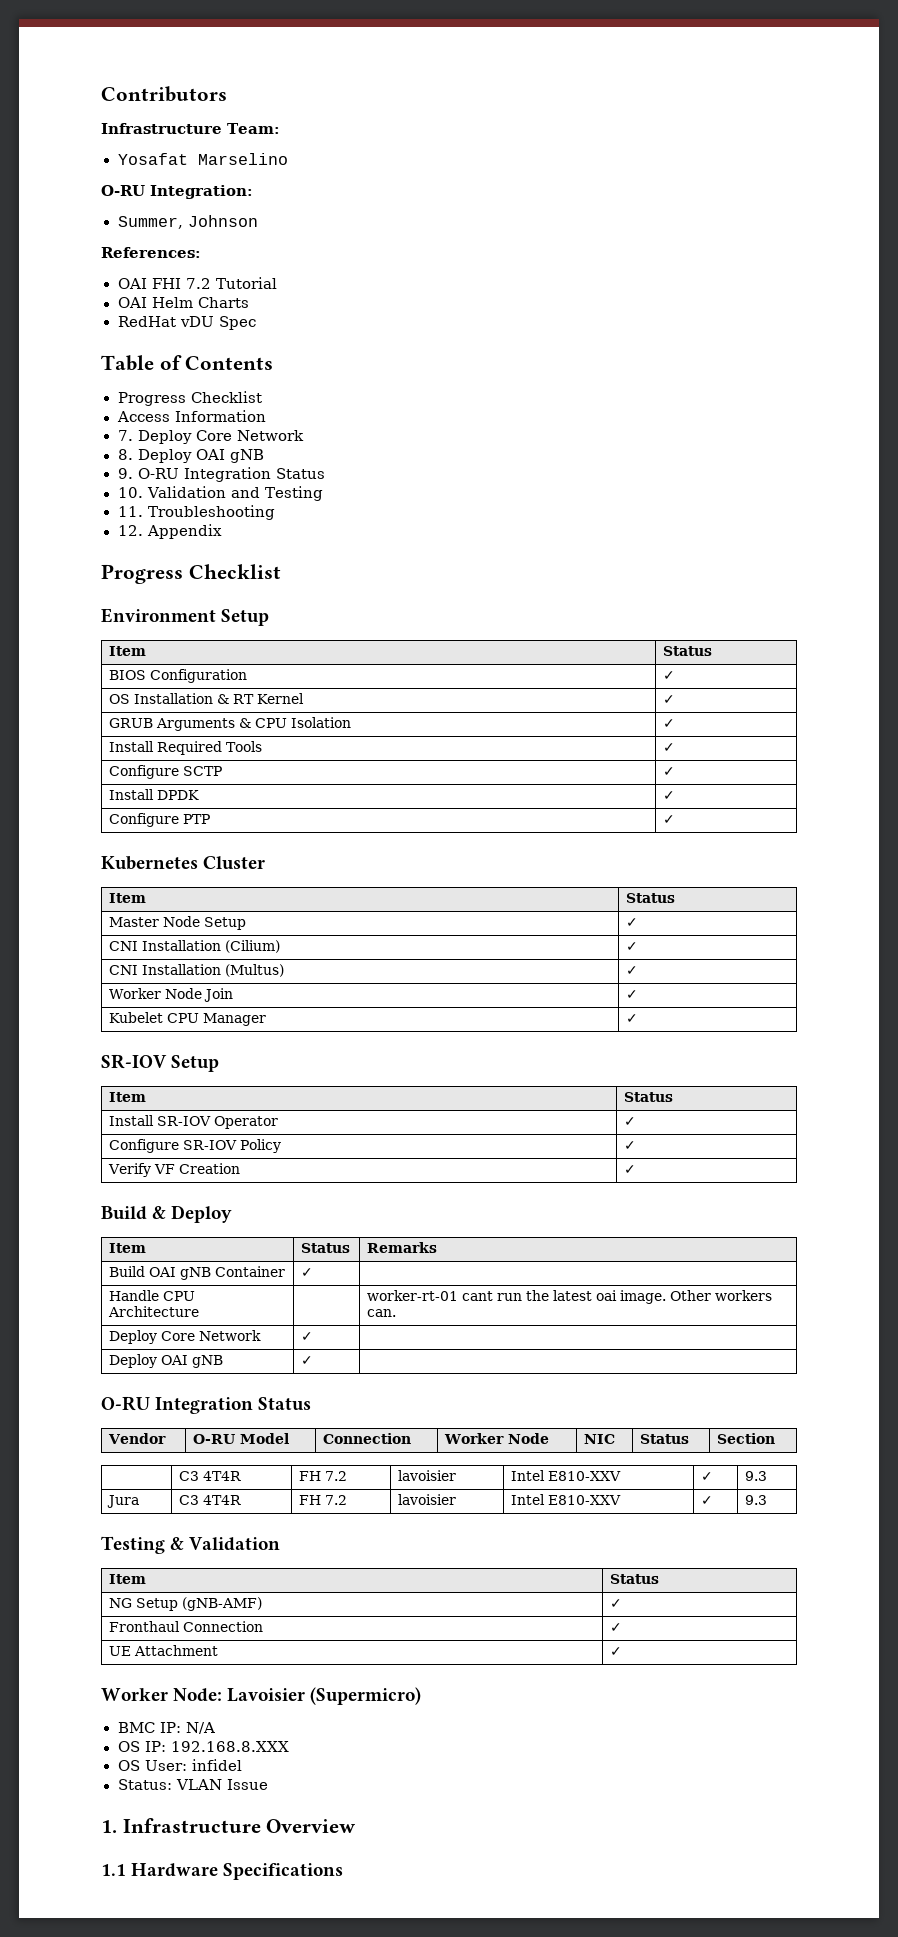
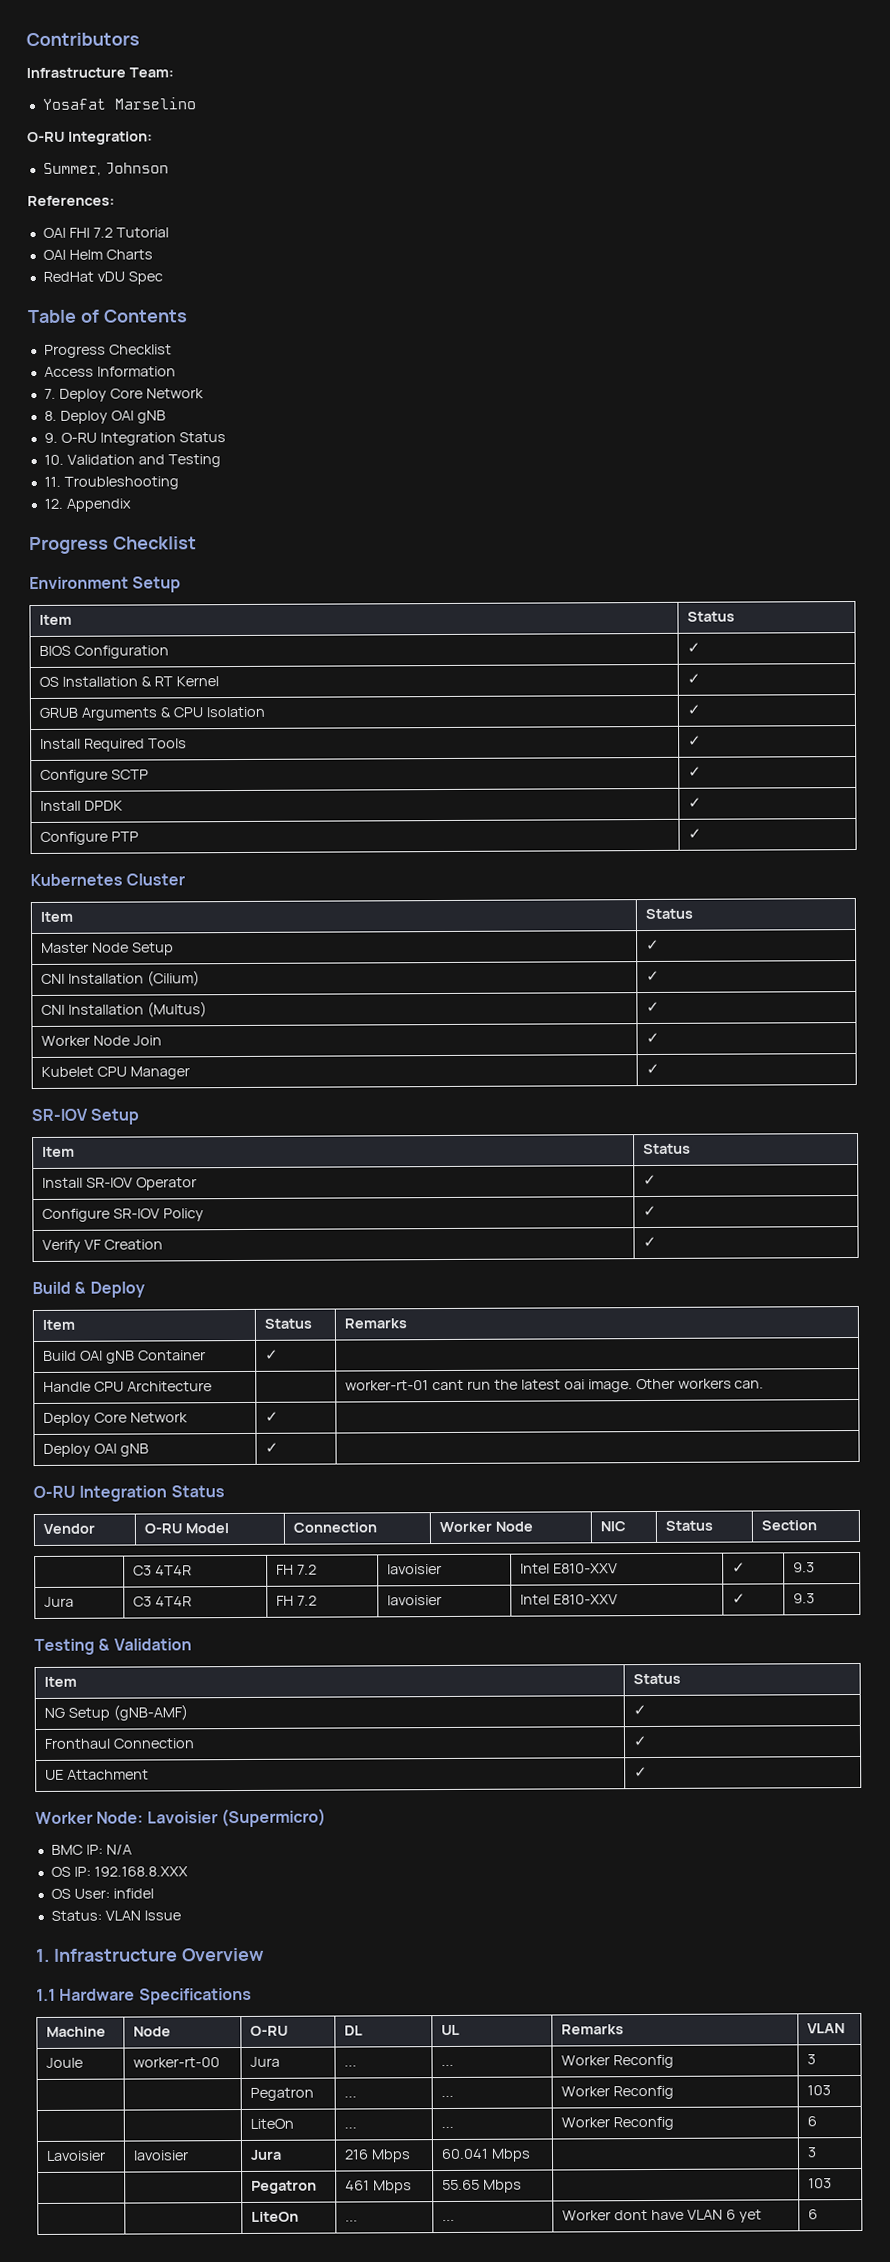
+ Machine | Node | O-RU | DL | UL | Remarks | VLAN
+ Joule | worker-rt-00 | Jura | ... | ... | Worker Reconfig | 3
+ | | Pegatron | ... | ... | Worker Reconfig | 103
+ | | LiteOn | ... | ... | Worker Reconfig | 6
+ Lavoisier | lavoisier | Jura | 216 Mbps | 60.041 Mbps | | 3
+ | | Pegatron | 461 Mbps | 55.65 Mbps | | 103
+ | | LiteOn | ... | ... | Worker dont have VLAN 6 yet | 6

